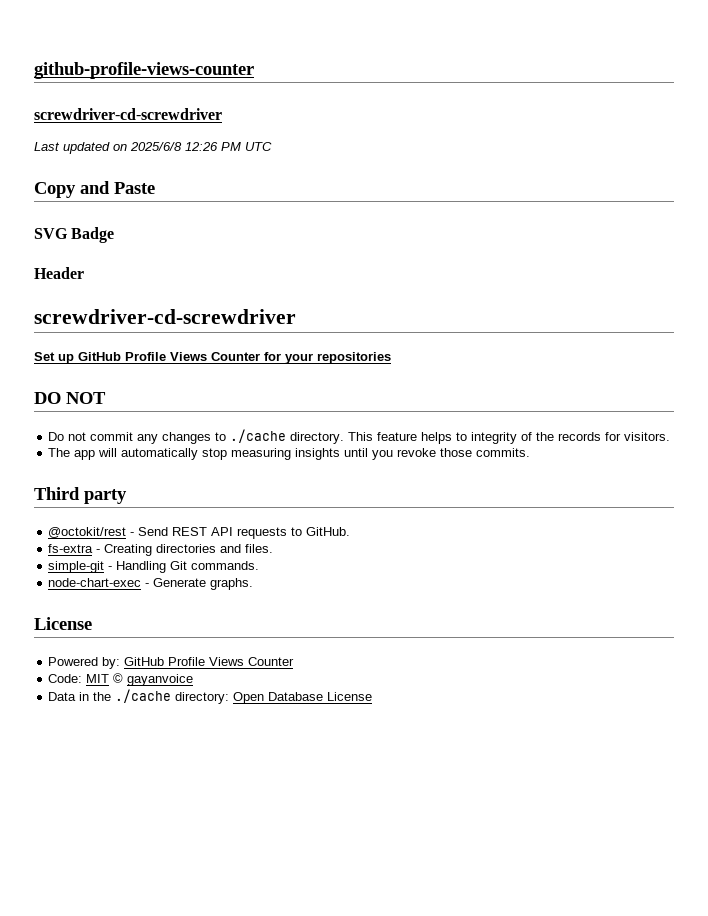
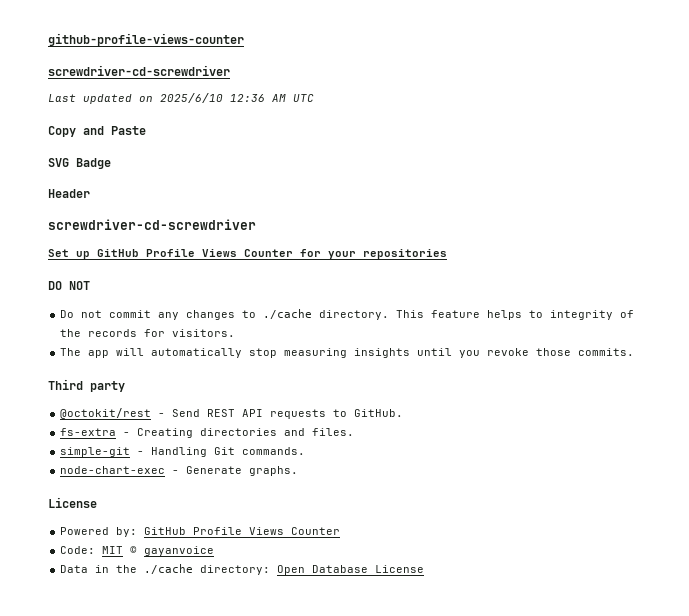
- Last updated on 2025/6/8 12:26 PM UTC
+ Last updated on 2025/6/10 12:36 AM UTC

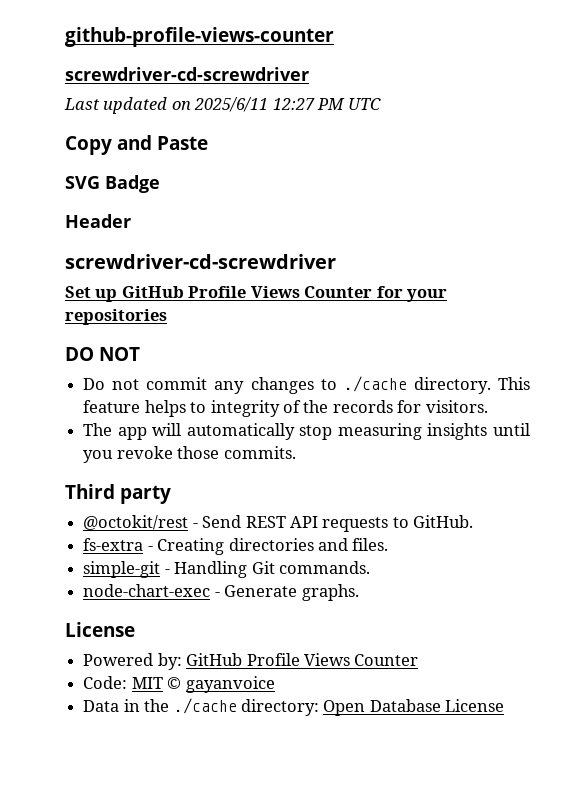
- Last updated on 2025/6/10 12:36 AM UTC
+ Last updated on 2025/6/11 12:27 PM UTC

